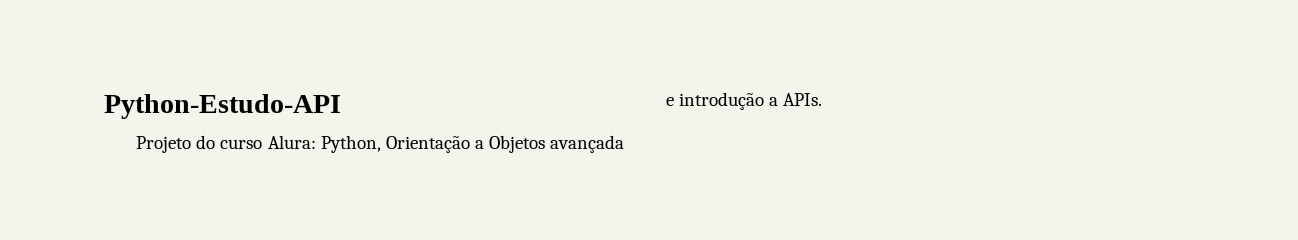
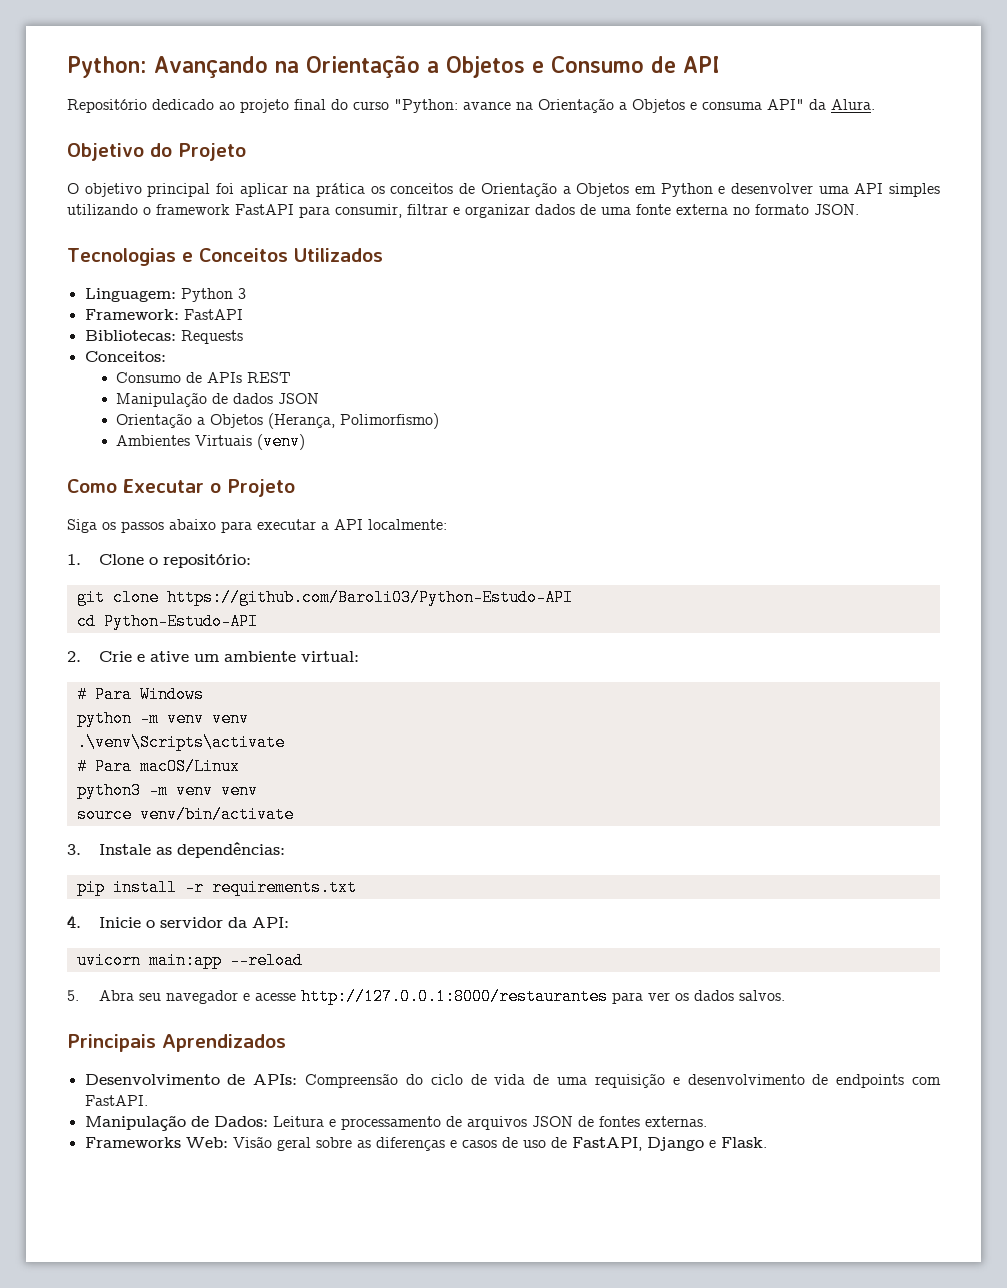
- Python-Estudo-API
- Projeto do curso Alura: Python, Orientação a Objetos avançada e introdução a APIs.
+ Python: Avançando na Orientação a Objetos e Consumo de API
+ Repositório dedicado ao projeto final do curso "Python: avance na Orientação a Objetos e consuma API" da Alura.
+ Objetivo do Projeto
+ O objetivo principal foi aplicar na prática os conceitos de Orientação a Objetos em Python e desenvolver uma API simples utilizando o framework FastAPI para consumir, filtrar e organizar dados de uma fonte externa no formato JSON.
+ Tecnologias e Conceitos Utilizados
+ Linguagem: Python 3
+ Framework: FastAPI
+ Bibliotecas: Requests
+ Conceitos:
+ Consumo de APIs REST
+ Manipulação de dados JSON
+ Orientação a Objetos (Herança, Polimorfismo)
+ Ambientes Virtuais (venv)
+ Como Executar o Projeto
+ Siga os passos abaixo para executar a API localmente:
+ 1. Clone o repositório:
+ git clone https://github.com/Baroli03/Python-Estudo-API
+ cd Python-Estudo-API
+ 2. Crie e ative um ambiente virtual:
+ # Para Windows
+ python -m venv venv
+ .\venv\Scripts\activate
+ # Para macOS/Linux
+ python3 -m venv venv
+ source venv/bin/activate
+ 3. Instale as dependências:
+ pip install -r requirements.txt
+ 4. Inicie o servidor da API:
+ uvicorn main:app --reload
+ 5. Abra seu navegador e acesse http://127.0.0.1:8000/restaurantes para ver os dados salvos.
+ Principais Aprendizados
+ Desenvolvimento de APIs: Compreensão do ciclo de vida de uma requisição e desenvolvimento de endpoints com FastAPI.
+ Manipulação de Dados: Leitura e processamento de arquivos JSON de fontes externas.
+ Frameworks Web: Visão geral sobre as diferenças e casos de uso de FastAPI, Django e Flask.

